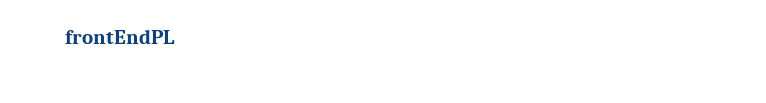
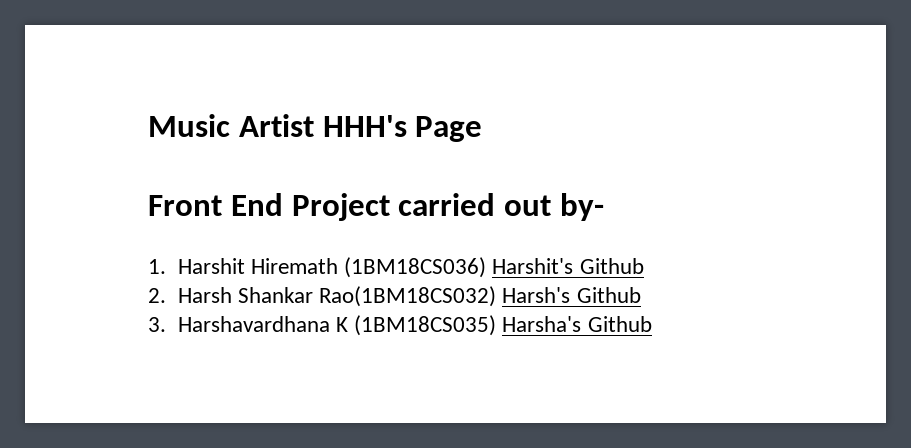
- frontEndPL
+ Music Artist HHH's Page
+ Front End Project carried out by-
+ 1. Harshit Hiremath (1BM18CS036) Harshit's Github
+ 2. Harsh Shankar Rao(1BM18CS032) Harsh's Github
+ 3. Harshavardhana K (1BM18CS035) Harsha's Github

